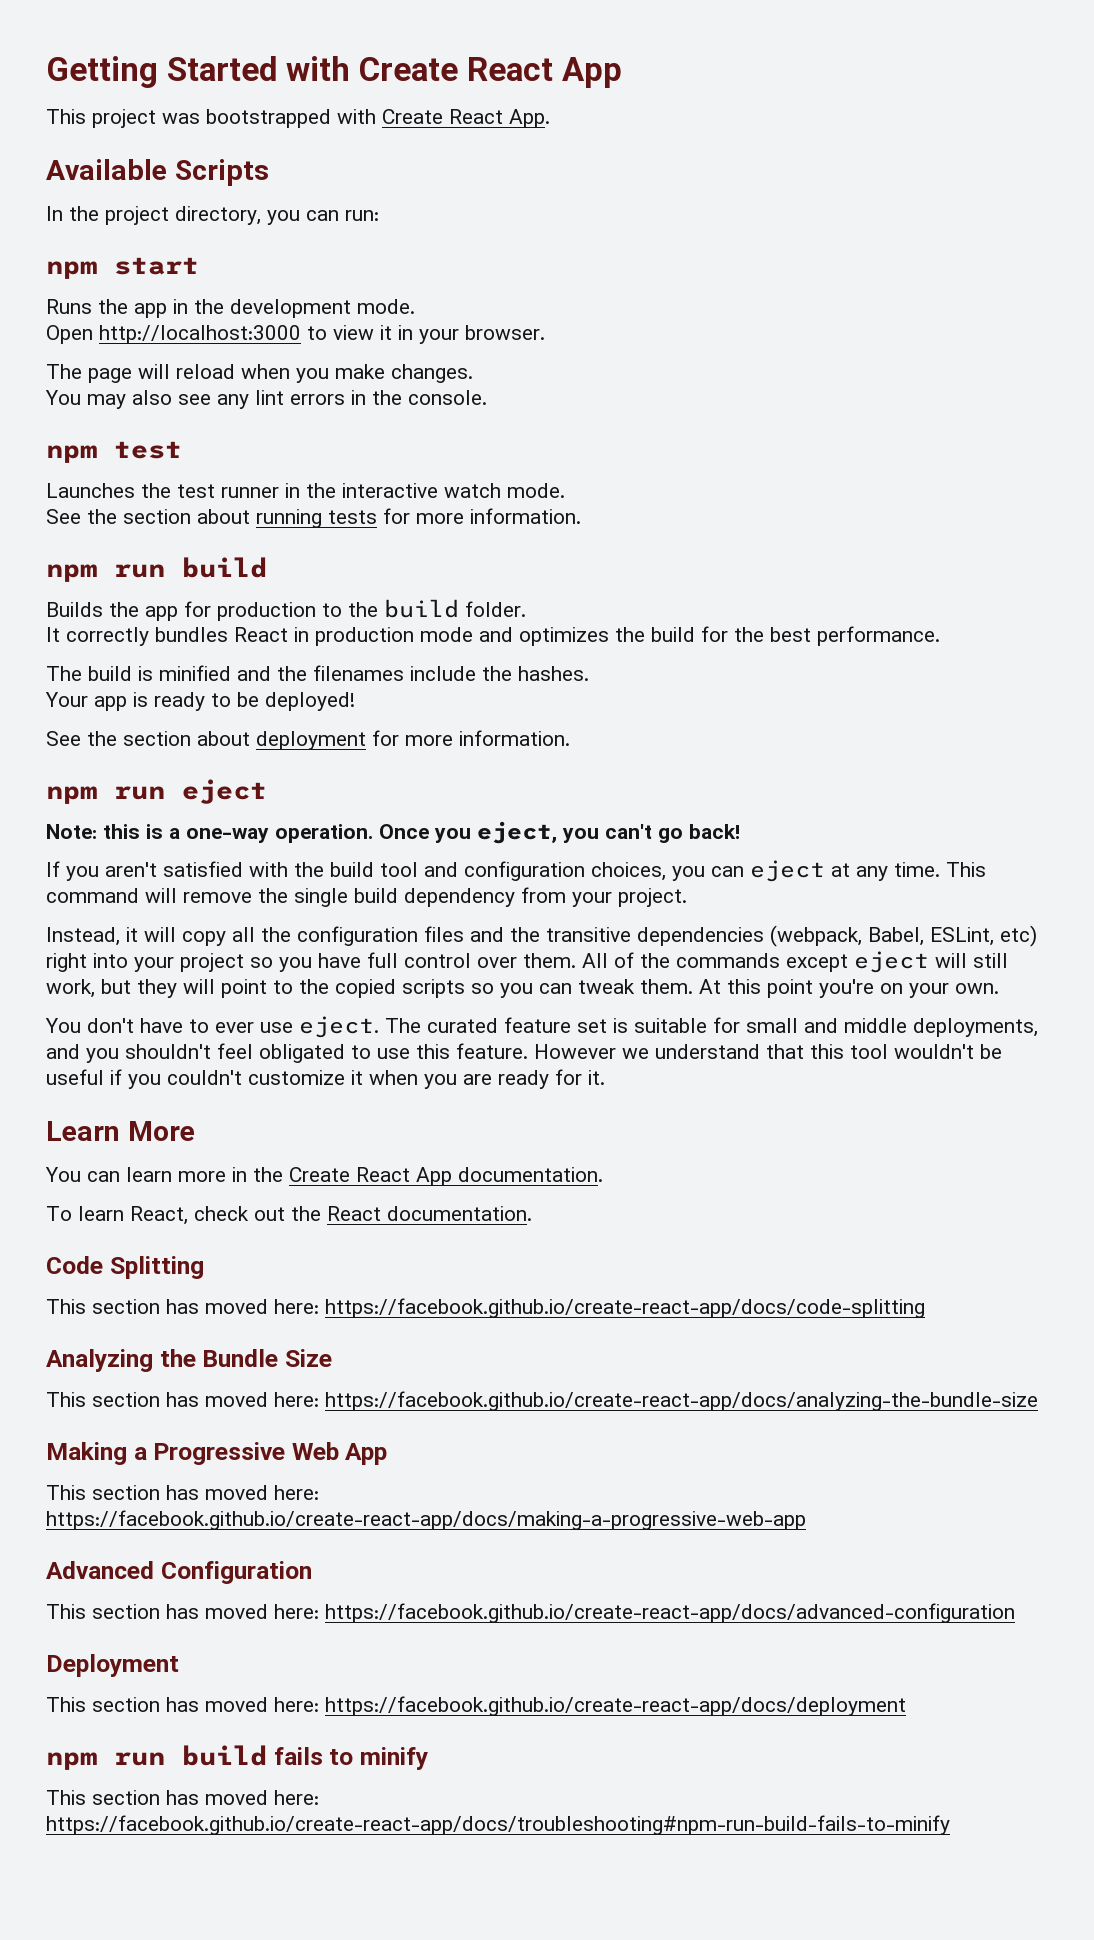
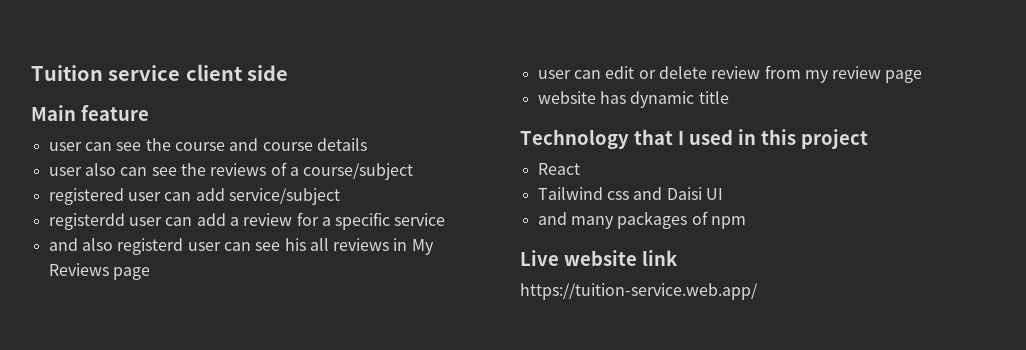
- Getting Started with Create React App
- This project was bootstrapped with Create React App.
- Available Scripts
- In the project directory, you can run:
- npm start
- Runs the app in the development mode.
- Open http://localhost:3000 to view it in your browser.
- The page will reload when you make changes.
- You may also see any lint errors in the console.
- npm test
- Launches the test runner in the interactive watch mode.
- See the section about running tests for more information.
- npm run build
- Builds the app for production to the build folder.
- It correctly bundles React in production mode and optimizes the build for the best performance.
- The build is minified and the filenames include the hashes.
- Your app is ready to be deployed!
- See the section about deployment for more information.
- npm run eject
- Note: this is a one-way operation. Once you eject, you can't go back!
- If you aren't satisfied with the build tool and configuration choices, you can eject at any time. This command will remove the single build dependency from your project.
- Instead, it will copy all the configuration files and the transitive dependencies (webpack, Babel, ESLint, etc) right into your project so you have full control over them. All of the commands except eject will still work, but they will point to the copied scripts so you can tweak them. At this point you're on your own.
- You don't have to ever use eject. The curated feature set is suitable for small and middle deployments, and you shouldn't feel obligated to use this feature. However we understand that this tool wouldn't be useful if you couldn't customize it when you are ready for it.
- Learn More
- You can learn more in the Create React App documentation.
- To learn React, check out the React documentation.
- Code Splitting
- This section has moved here: https://facebook.github.io/create-react-app/docs/code-splitting
- Analyzing the Bundle Size
- This section has moved here: https://facebook.github.io/create-react-app/docs/analyzing-the-bundle-size
- Making a Progressive Web App
- This section has moved here: https://facebook.github.io/create-react-app/docs/making-a-progressive-web-app
- Advanced Configuration
- This section has moved here: https://facebook.github.io/create-react-app/docs/advanced-configuration
- Deployment
- This section has moved here: https://facebook.github.io/create-react-app/docs/deployment
- npm run build fails to minify
- This section has moved here: https://facebook.github.io/create-react-app/docs/troubleshooting#npm-run-build-fails-to-minify
+ Tuition service client side
+ Main feature
+ user can see the course and course details
+ user also can see the reviews of a course/subject
+ registered user can add service/subject
+ registerdd user can add a review for a specific service
+ and also registerd user can see his all reviews in My Reviews page
+ user can edit or delete review from my review page
+ website has dynamic title
+ Technology that I used in this project
+ React
+ Tailwind css and Daisi UI
+ and many packages of npm
+ Live website link
+ https://tuition-service.web.app/

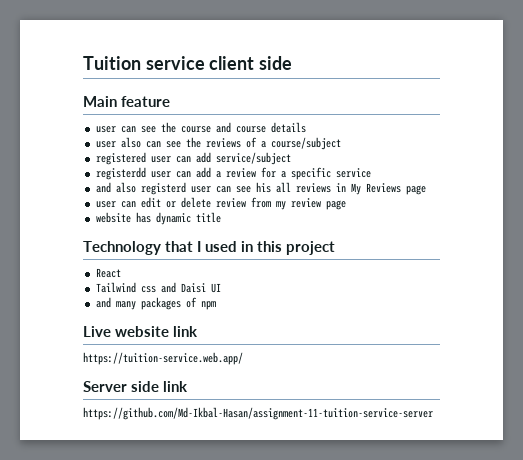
+ Server side link
+ https://github.com/Md-Ikbal-Hasan/assignment-11-tuition-service-server

